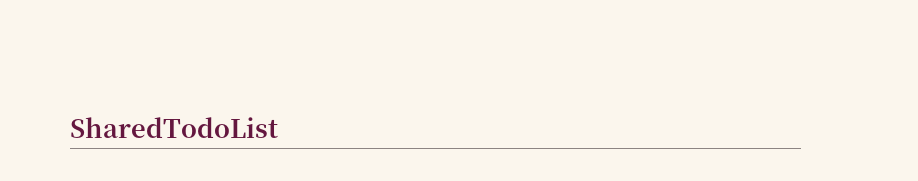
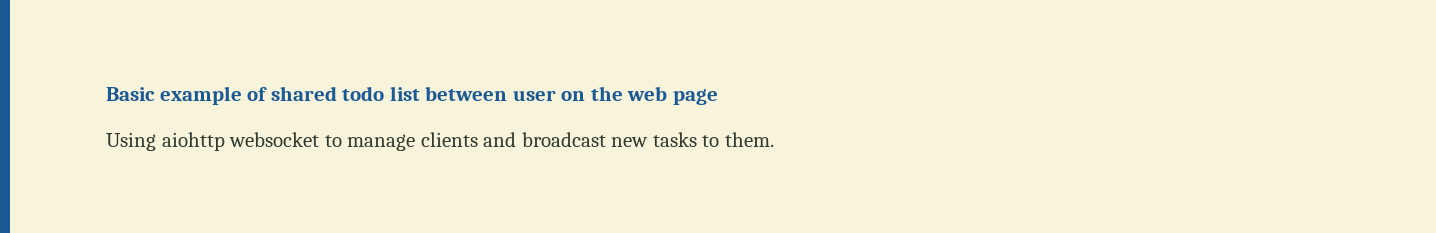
- SharedTodoList
+ Basic example of shared todo list between user on the web page
+ Using aiohttp websocket to manage clients and broadcast new tasks to them.

